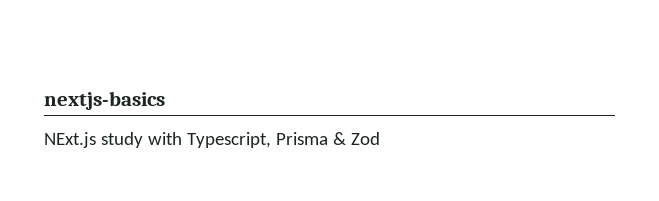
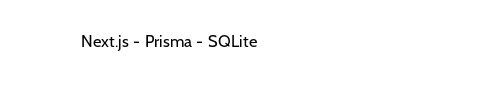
- nextjs-basics
- NExt.js study with Typescript, Prisma & Zod
+ Next.js - Prisma - SQLite

